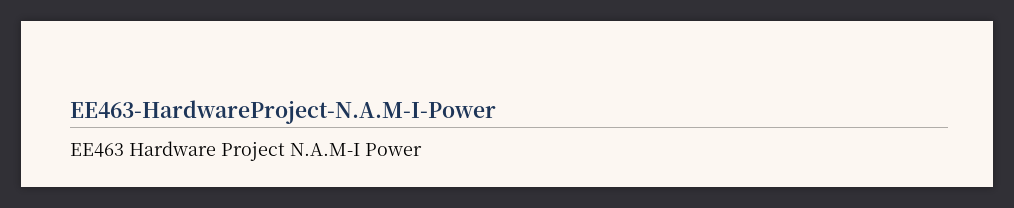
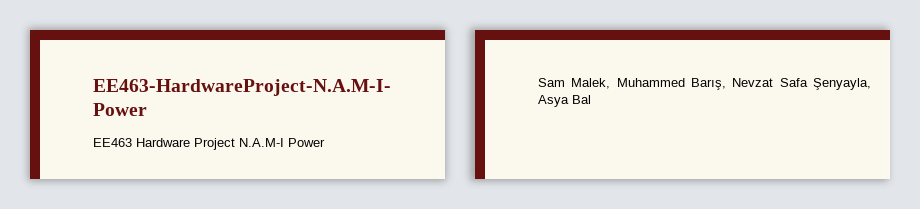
+ Sam Malek, Muhammed Barış, Nevzat Safa Şenyayla, Asya Bal

